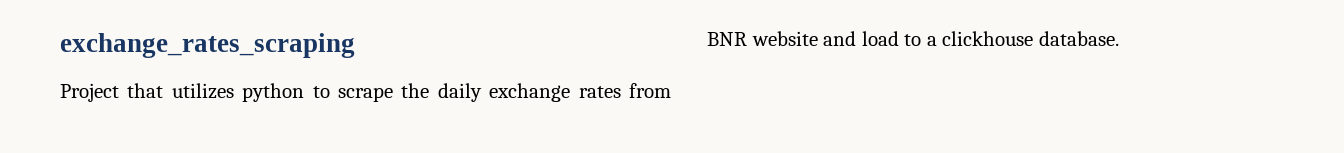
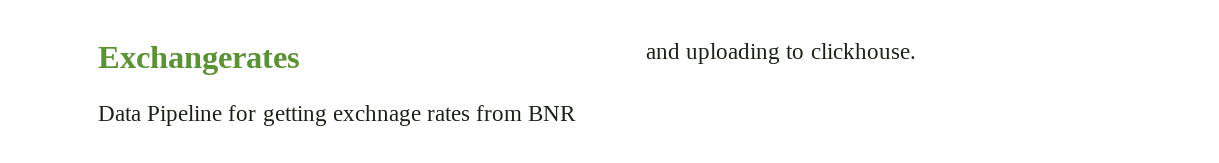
- exchange_rates_scraping
- Project that utilizes python to scrape the daily exchange rates from BNR website and load to a clickhouse database.
+ Exchangerates
+ Data Pipeline for getting exchnage rates from BNR and uploading to clickhouse.

